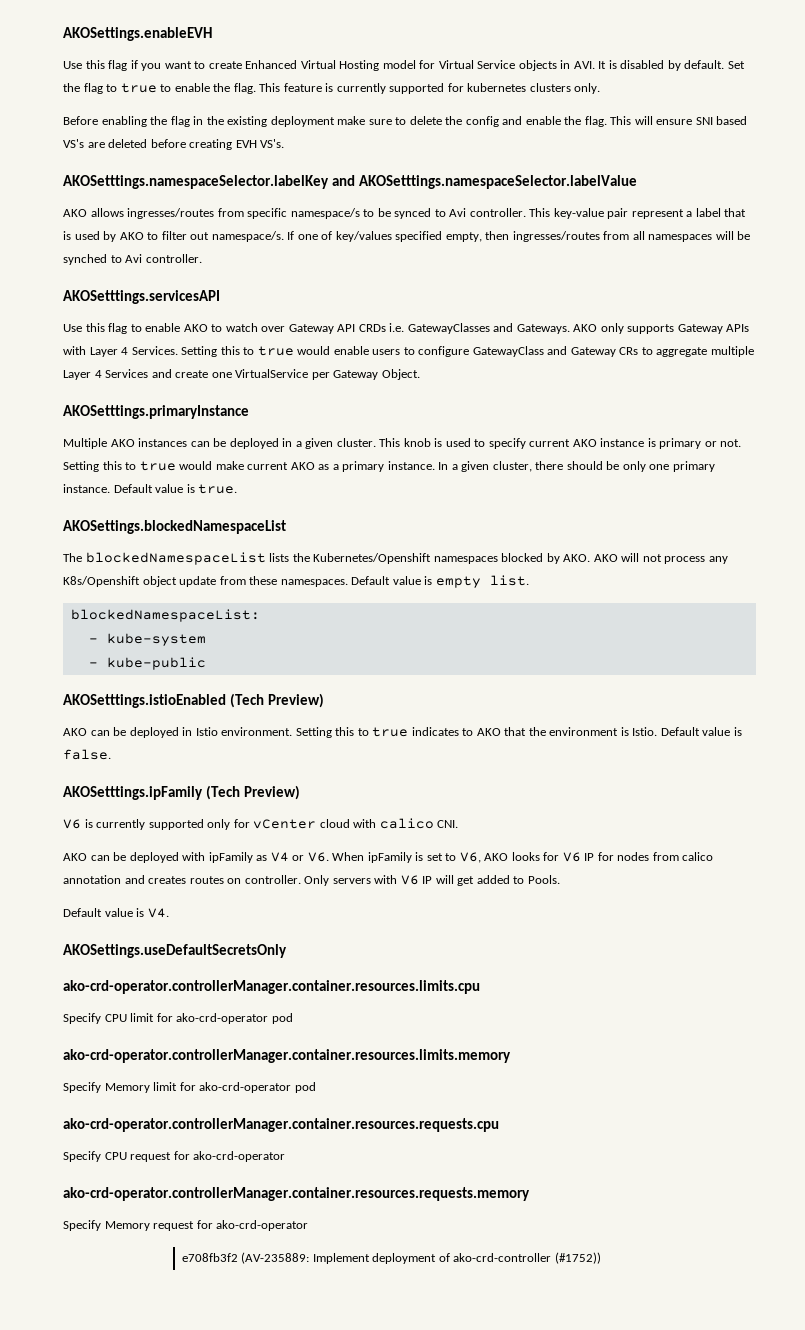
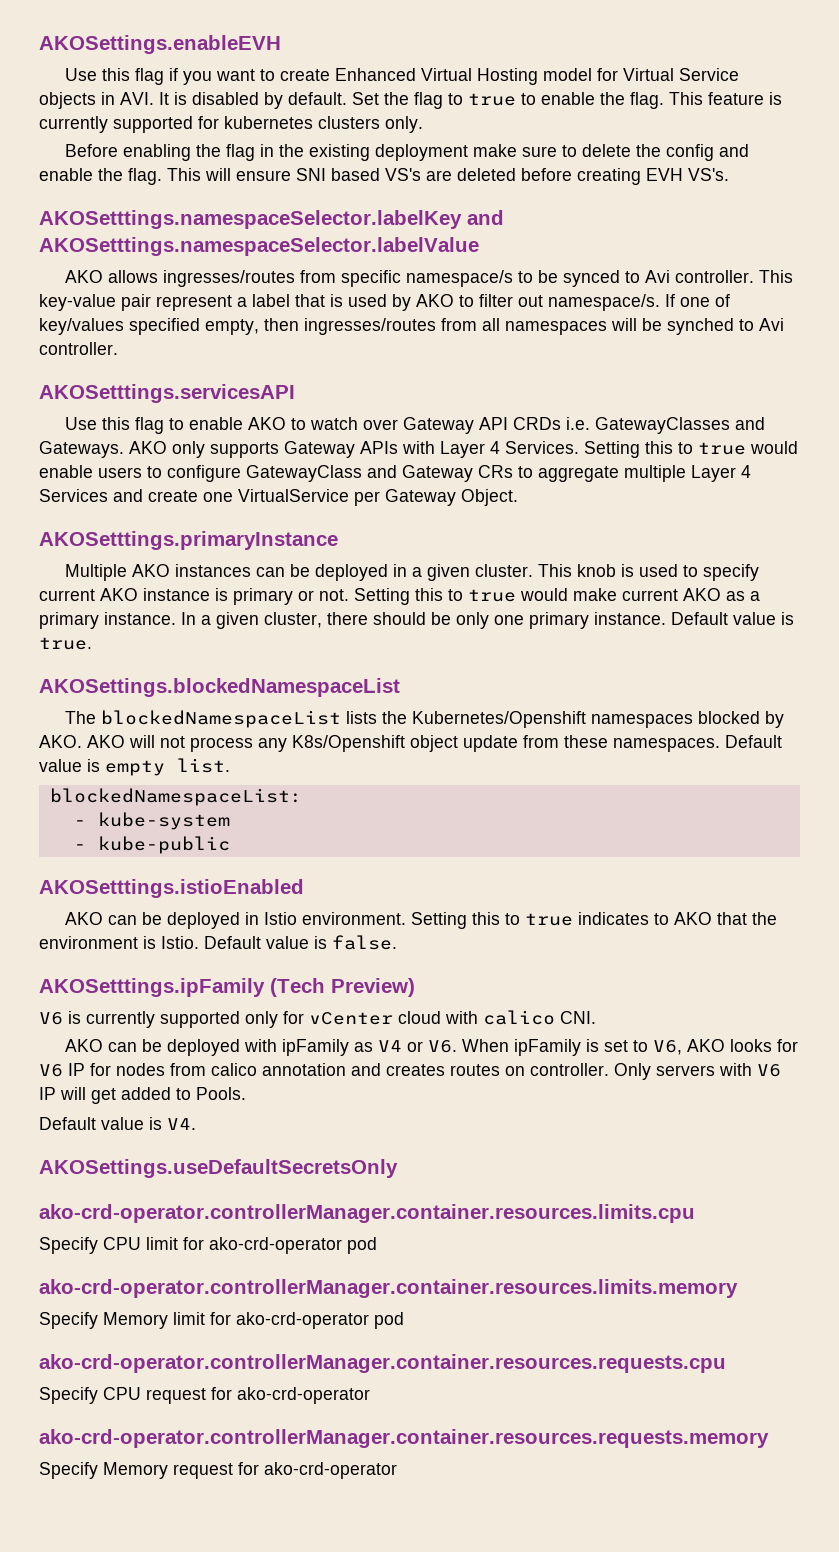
- AKOSetttings.istioEnabled (Tech Preview)
+ AKOSetttings.istioEnabled
- e708fb3f2 (AV-235889: Implement deployment of ako-crd-controller (#1752))

